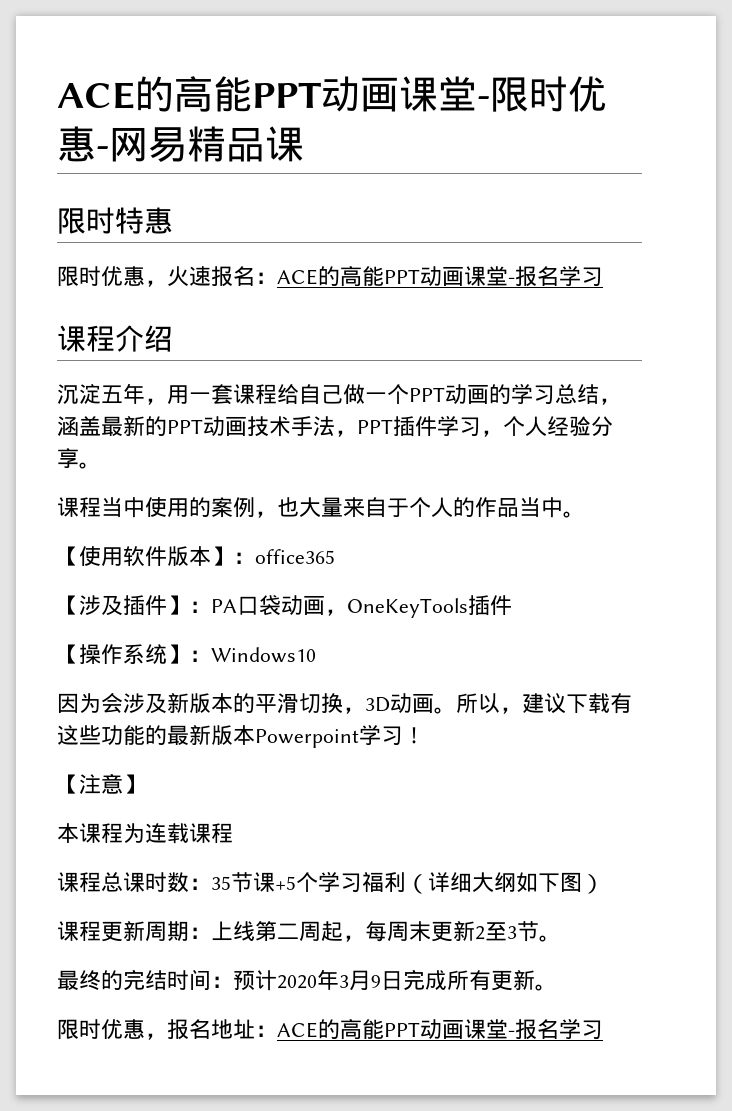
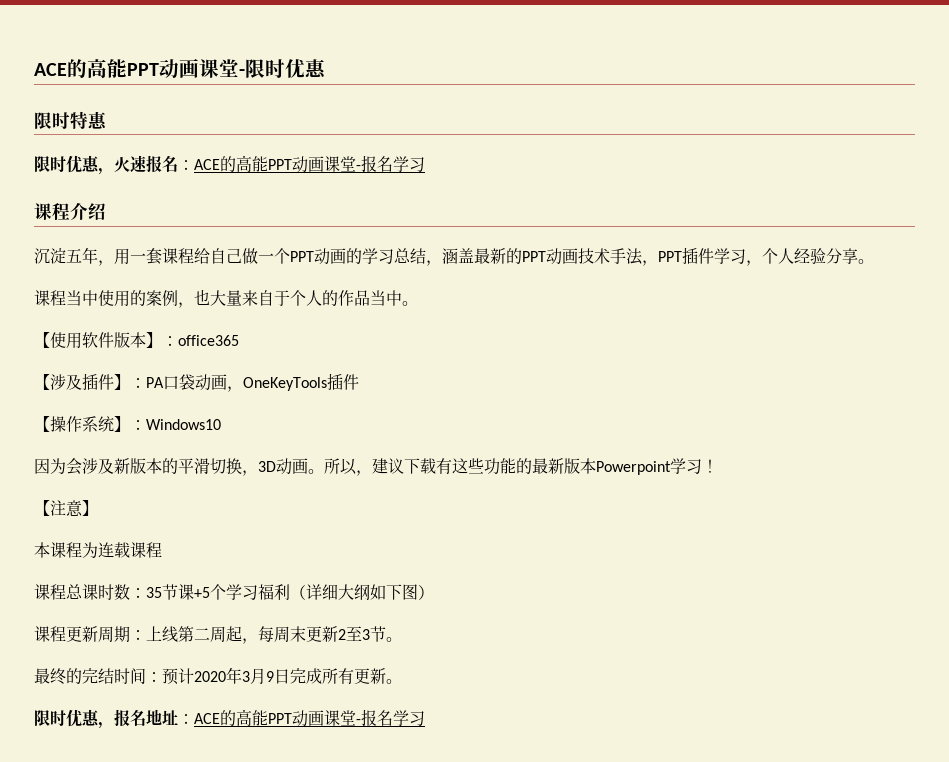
- ACE的高能PPT动画课堂-限时优惠-网易精品课
+ ACE的高能PPT动画课堂-限时优惠

